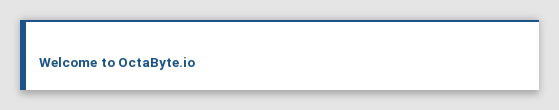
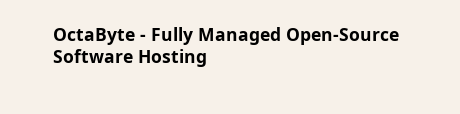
- Welcome to OctaByte.io
+ OctaByte - Fully Managed Open-Source Software Hosting

